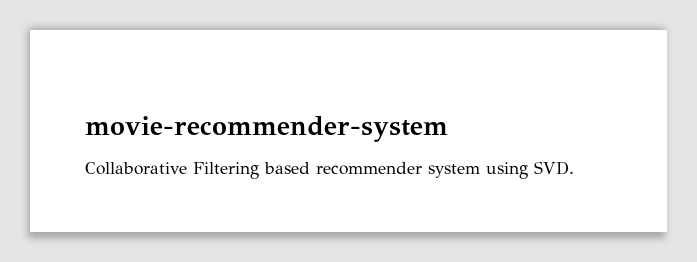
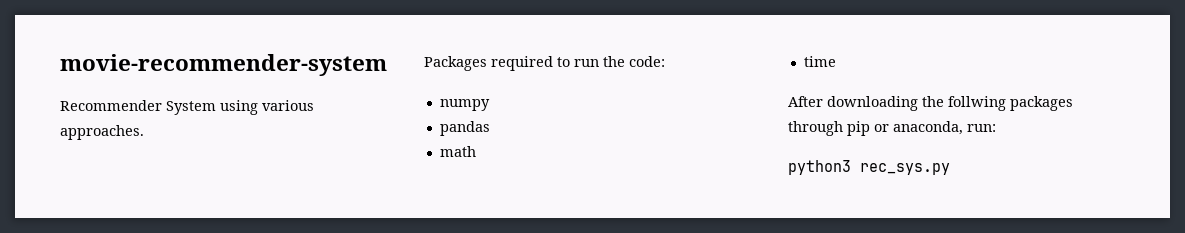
- Collaborative Filtering based recommender system using SVD.
+ Recommender System using various approaches.
+ Packages required to run the code:
+ numpy
+ pandas
+ math
+ time
+ After downloading the follwing packages through pip or anaconda, run:
+ python3 rec_sys.py

